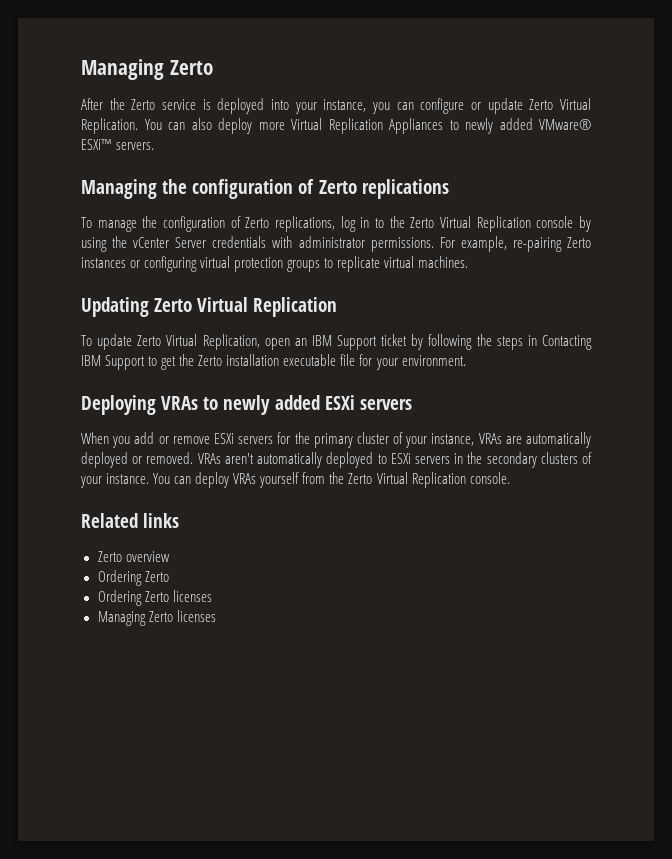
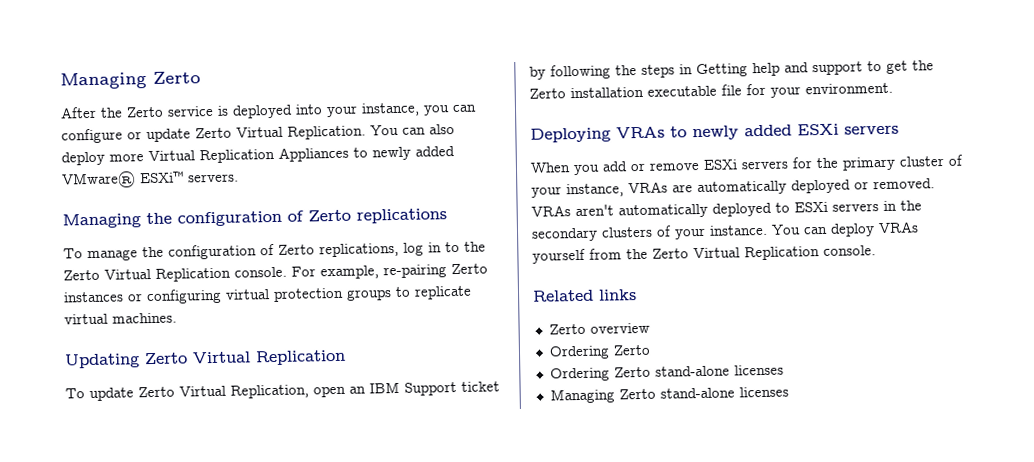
- To manage the configuration of Zerto replications, log in to the Zerto Virtual Replication console by using the vCenter Server credentials with administrator permissions.
+ To manage the configuration of Zerto replications, log in to the Zerto Virtual Replication console.
- To update Zerto Virtual Replication, open an IBM Support ticket by following the steps in Contacting IBM Support to get the Zerto installation executable file for your environment.
+ To update Zerto Virtual Replication, open an IBM Support ticket by following the steps in Getting help and support to get the Zerto installation executable file for your environment.
- Ordering Zerto licenses
+ Ordering Zerto stand-alone licenses
- Managing Zerto licenses
+ Managing Zerto stand-alone licenses

